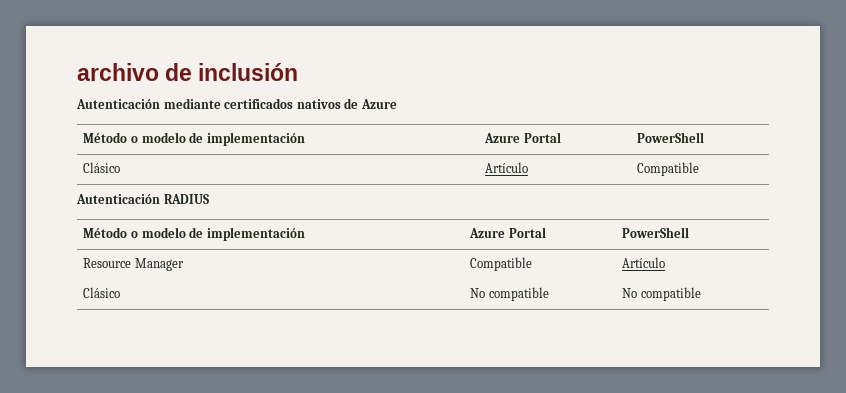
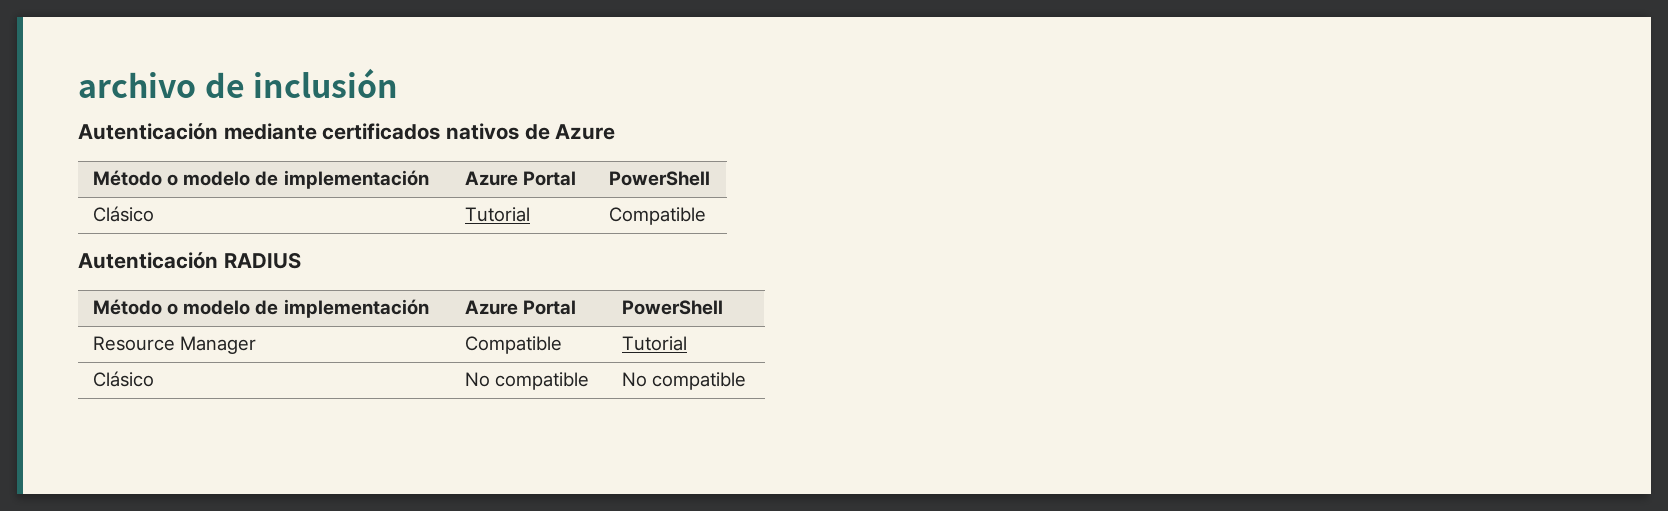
- Clásico | Artículo | Compatible
+ Clásico | Tutorial | Compatible
- Resource Manager | Compatible | Artículo
+ Resource Manager | Compatible | Tutorial

